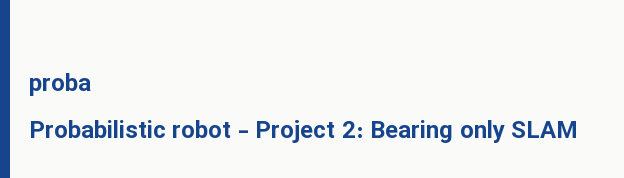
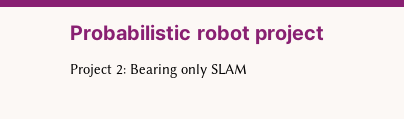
- proba
- Probabilistic robot - Project 2: Bearing only SLAM
+ Probabilistic robot project
+ Project 2: Bearing only SLAM

